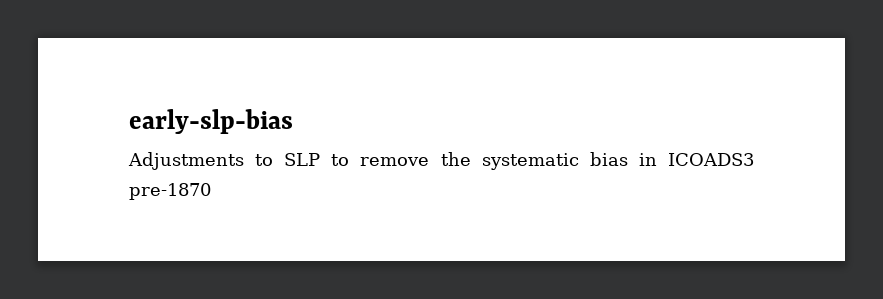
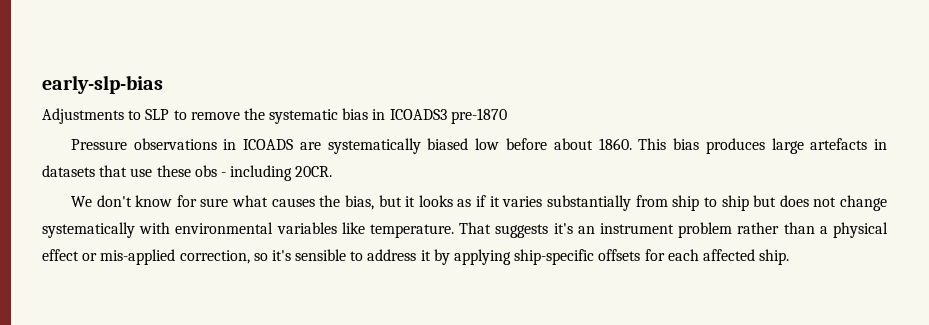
+ Pressure observations in ICOADS are systematically biased low before about 1860. This bias produces large artefacts in datasets that use these obs - including 20CR.
+ We don't know for sure what causes the bias, but it looks as if it varies substantially from ship to ship but does not change systematically with environmental variables like temperature. That suggests it's an instrument problem rather than a physical effect or mis-applied correction, so it's sensible to address it by applying ship-specific offsets for each affected ship.

